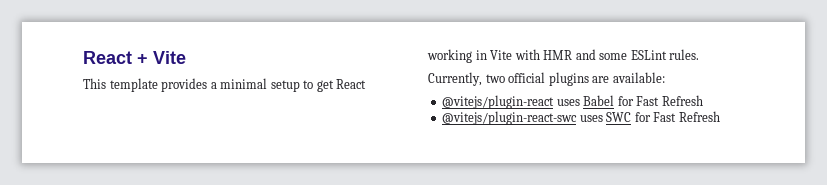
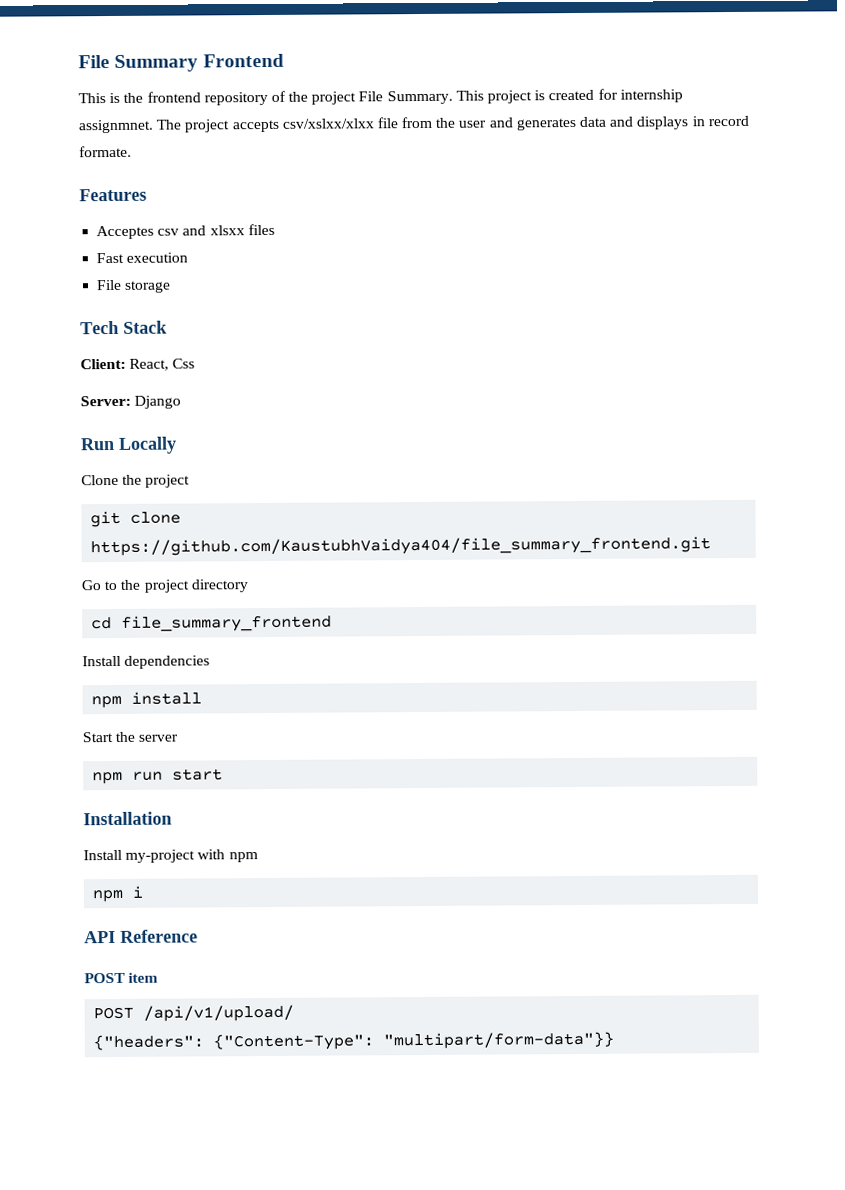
- React + Vite
- This template provides a minimal setup to get React working in Vite with HMR and some ESLint rules.
- Currently, two official plugins are available:
- @vitejs/plugin-react uses Babel for Fast Refresh
- @vitejs/plugin-react-swc uses SWC for Fast Refresh
+ File Summary Frontend
+ This is the frontend repository of the project File Summary. This project is created for internship assignmnet. The project accepts csv/xslxx/xlxx file from the user and generates data and displays in record formate.
+ Features
+ Acceptes csv and xlsxx files
+ Fast execution
+ File storage
+ Tech Stack
+ Client: React, Css
+ Server: Django
+ Run Locally
+ Clone the project
+ git clone https://github.com/KaustubhVaidya404/file_summary_frontend.git
+ Go to the project directory
+ cd file_summary_frontend
+ Install dependencies
+ npm install
+ Start the server
+ npm run start
+ Installation
+ Install my-project with npm
+ npm i
+ API Reference
+ POST item
+ POST /api/v1/upload/
+ {"headers": {"Content-Type": "multipart/form-data"}}

